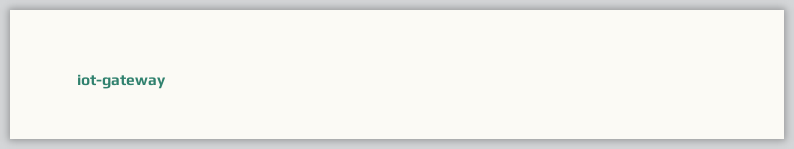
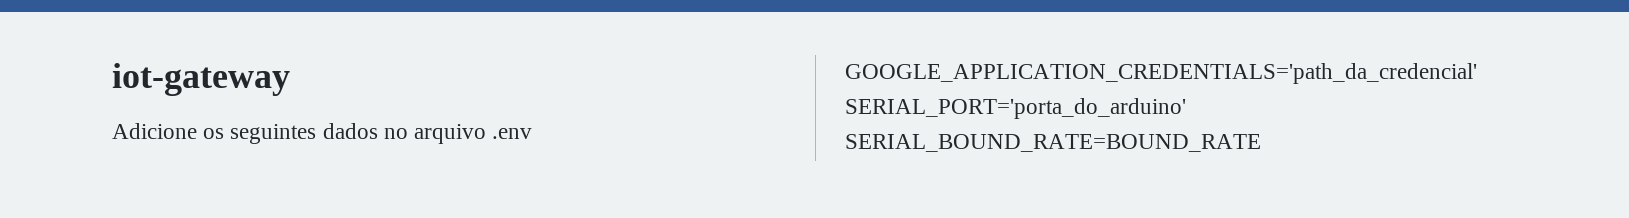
+ Adicione os seguintes dados no arquivo .env GOOGLE_APPLICATION_CREDENTIALS='path_da_credencial' SERIAL_PORT='porta_do_arduino' SERIAL_BOUND_RATE=BOUND_RATE

